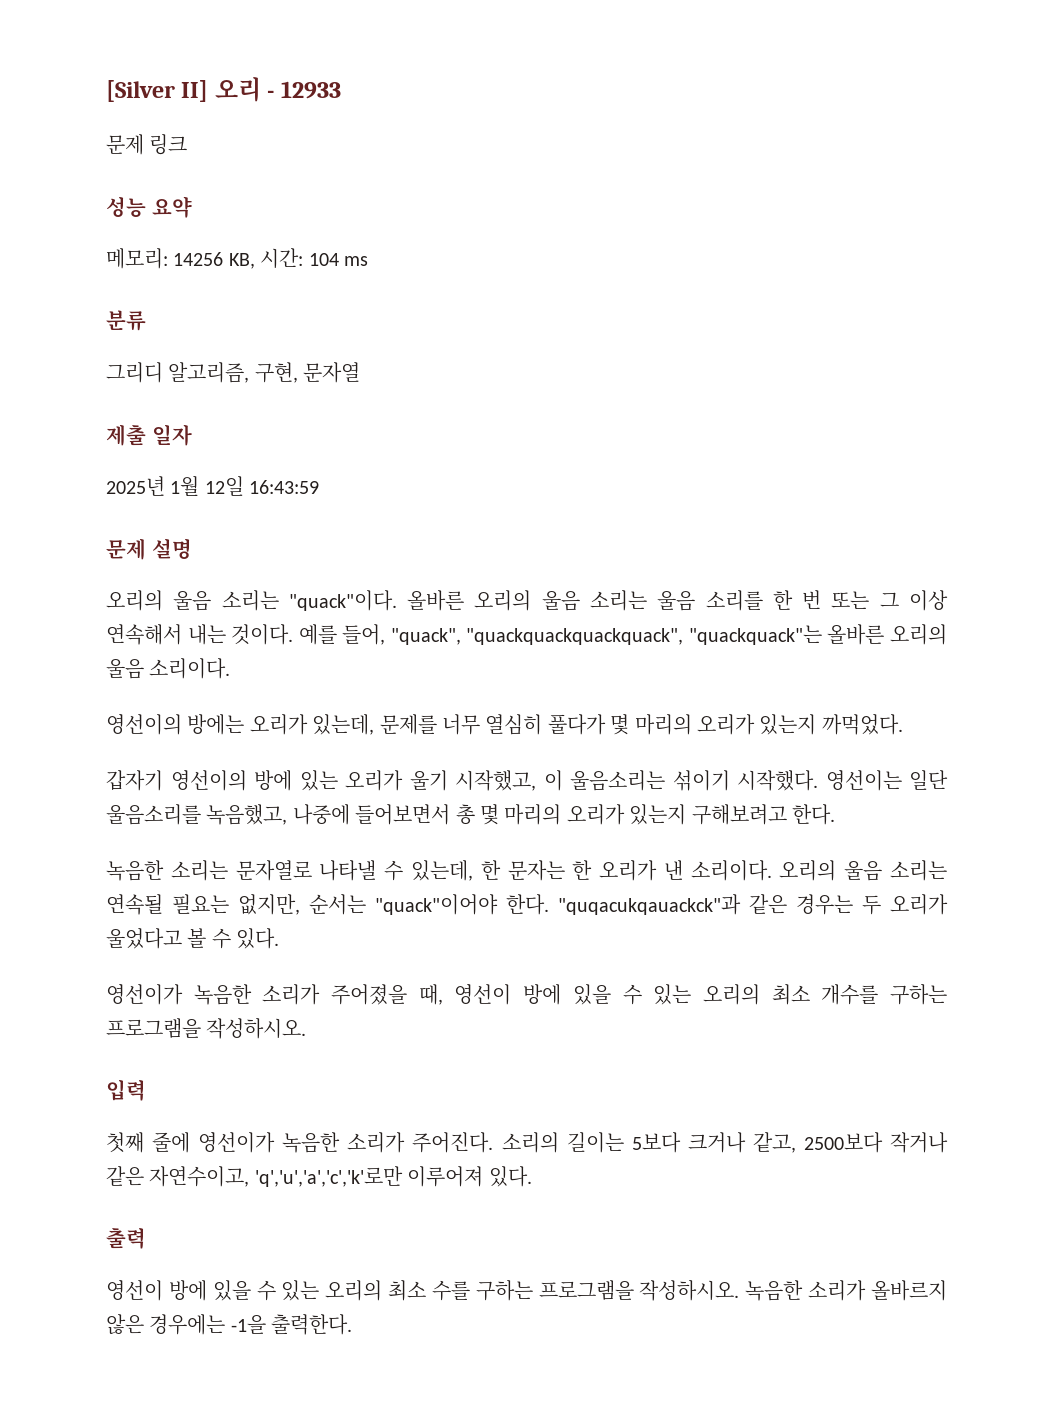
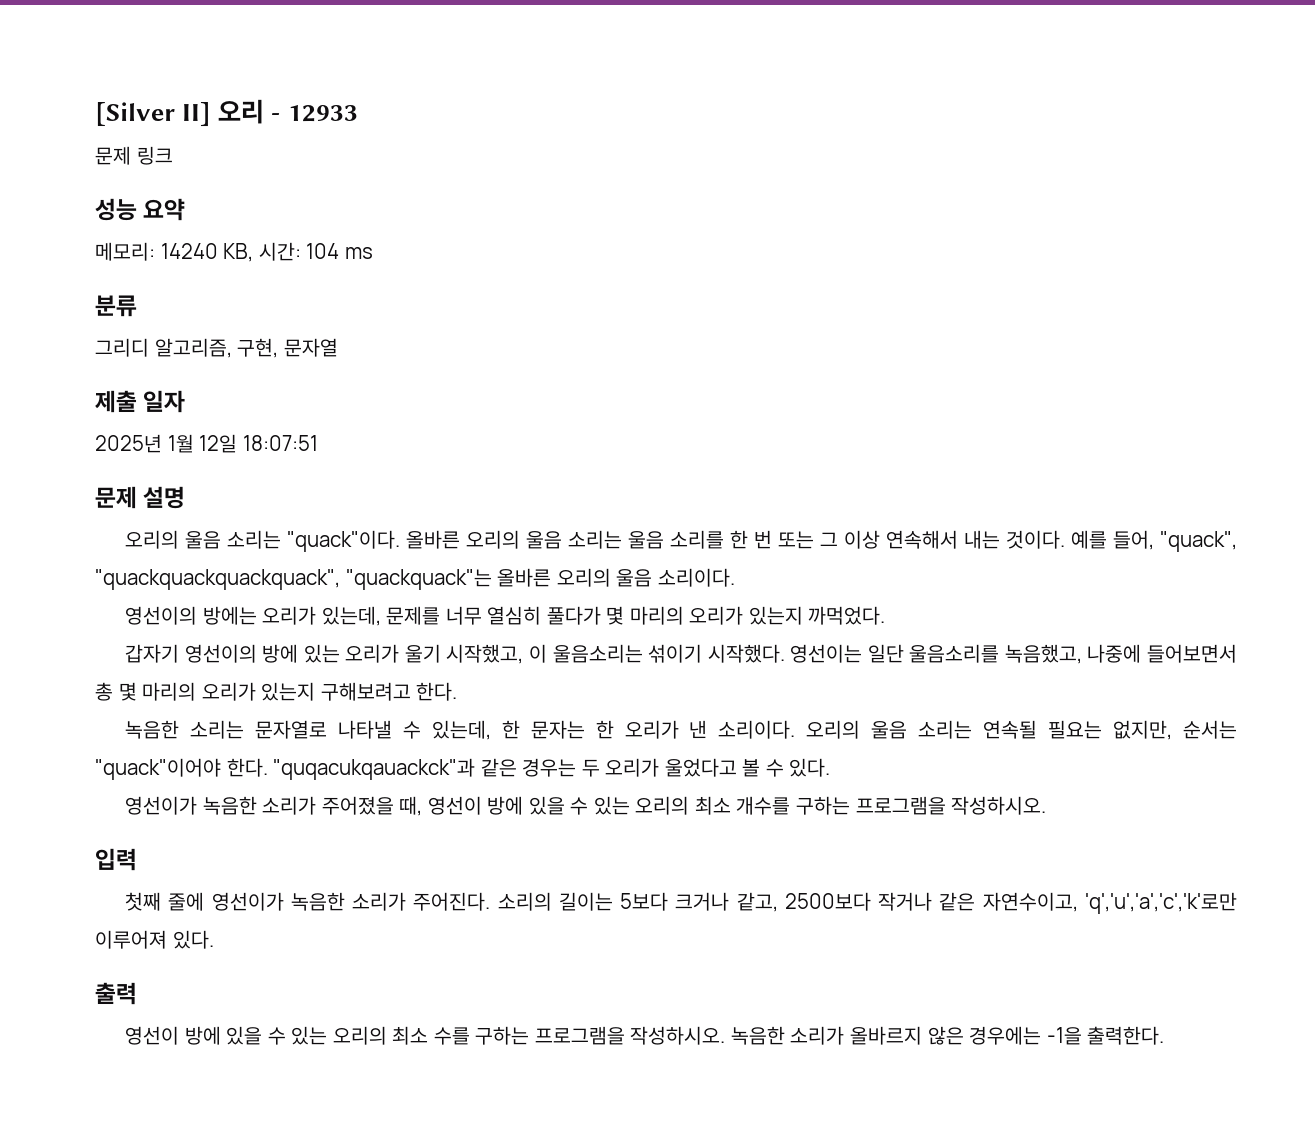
- 메모리: 14256 KB, 시간: 104 ms
+ 메모리: 14240 KB, 시간: 104 ms
- 2025년 1월 12일 16:43:59
+ 2025년 1월 12일 18:07:51

